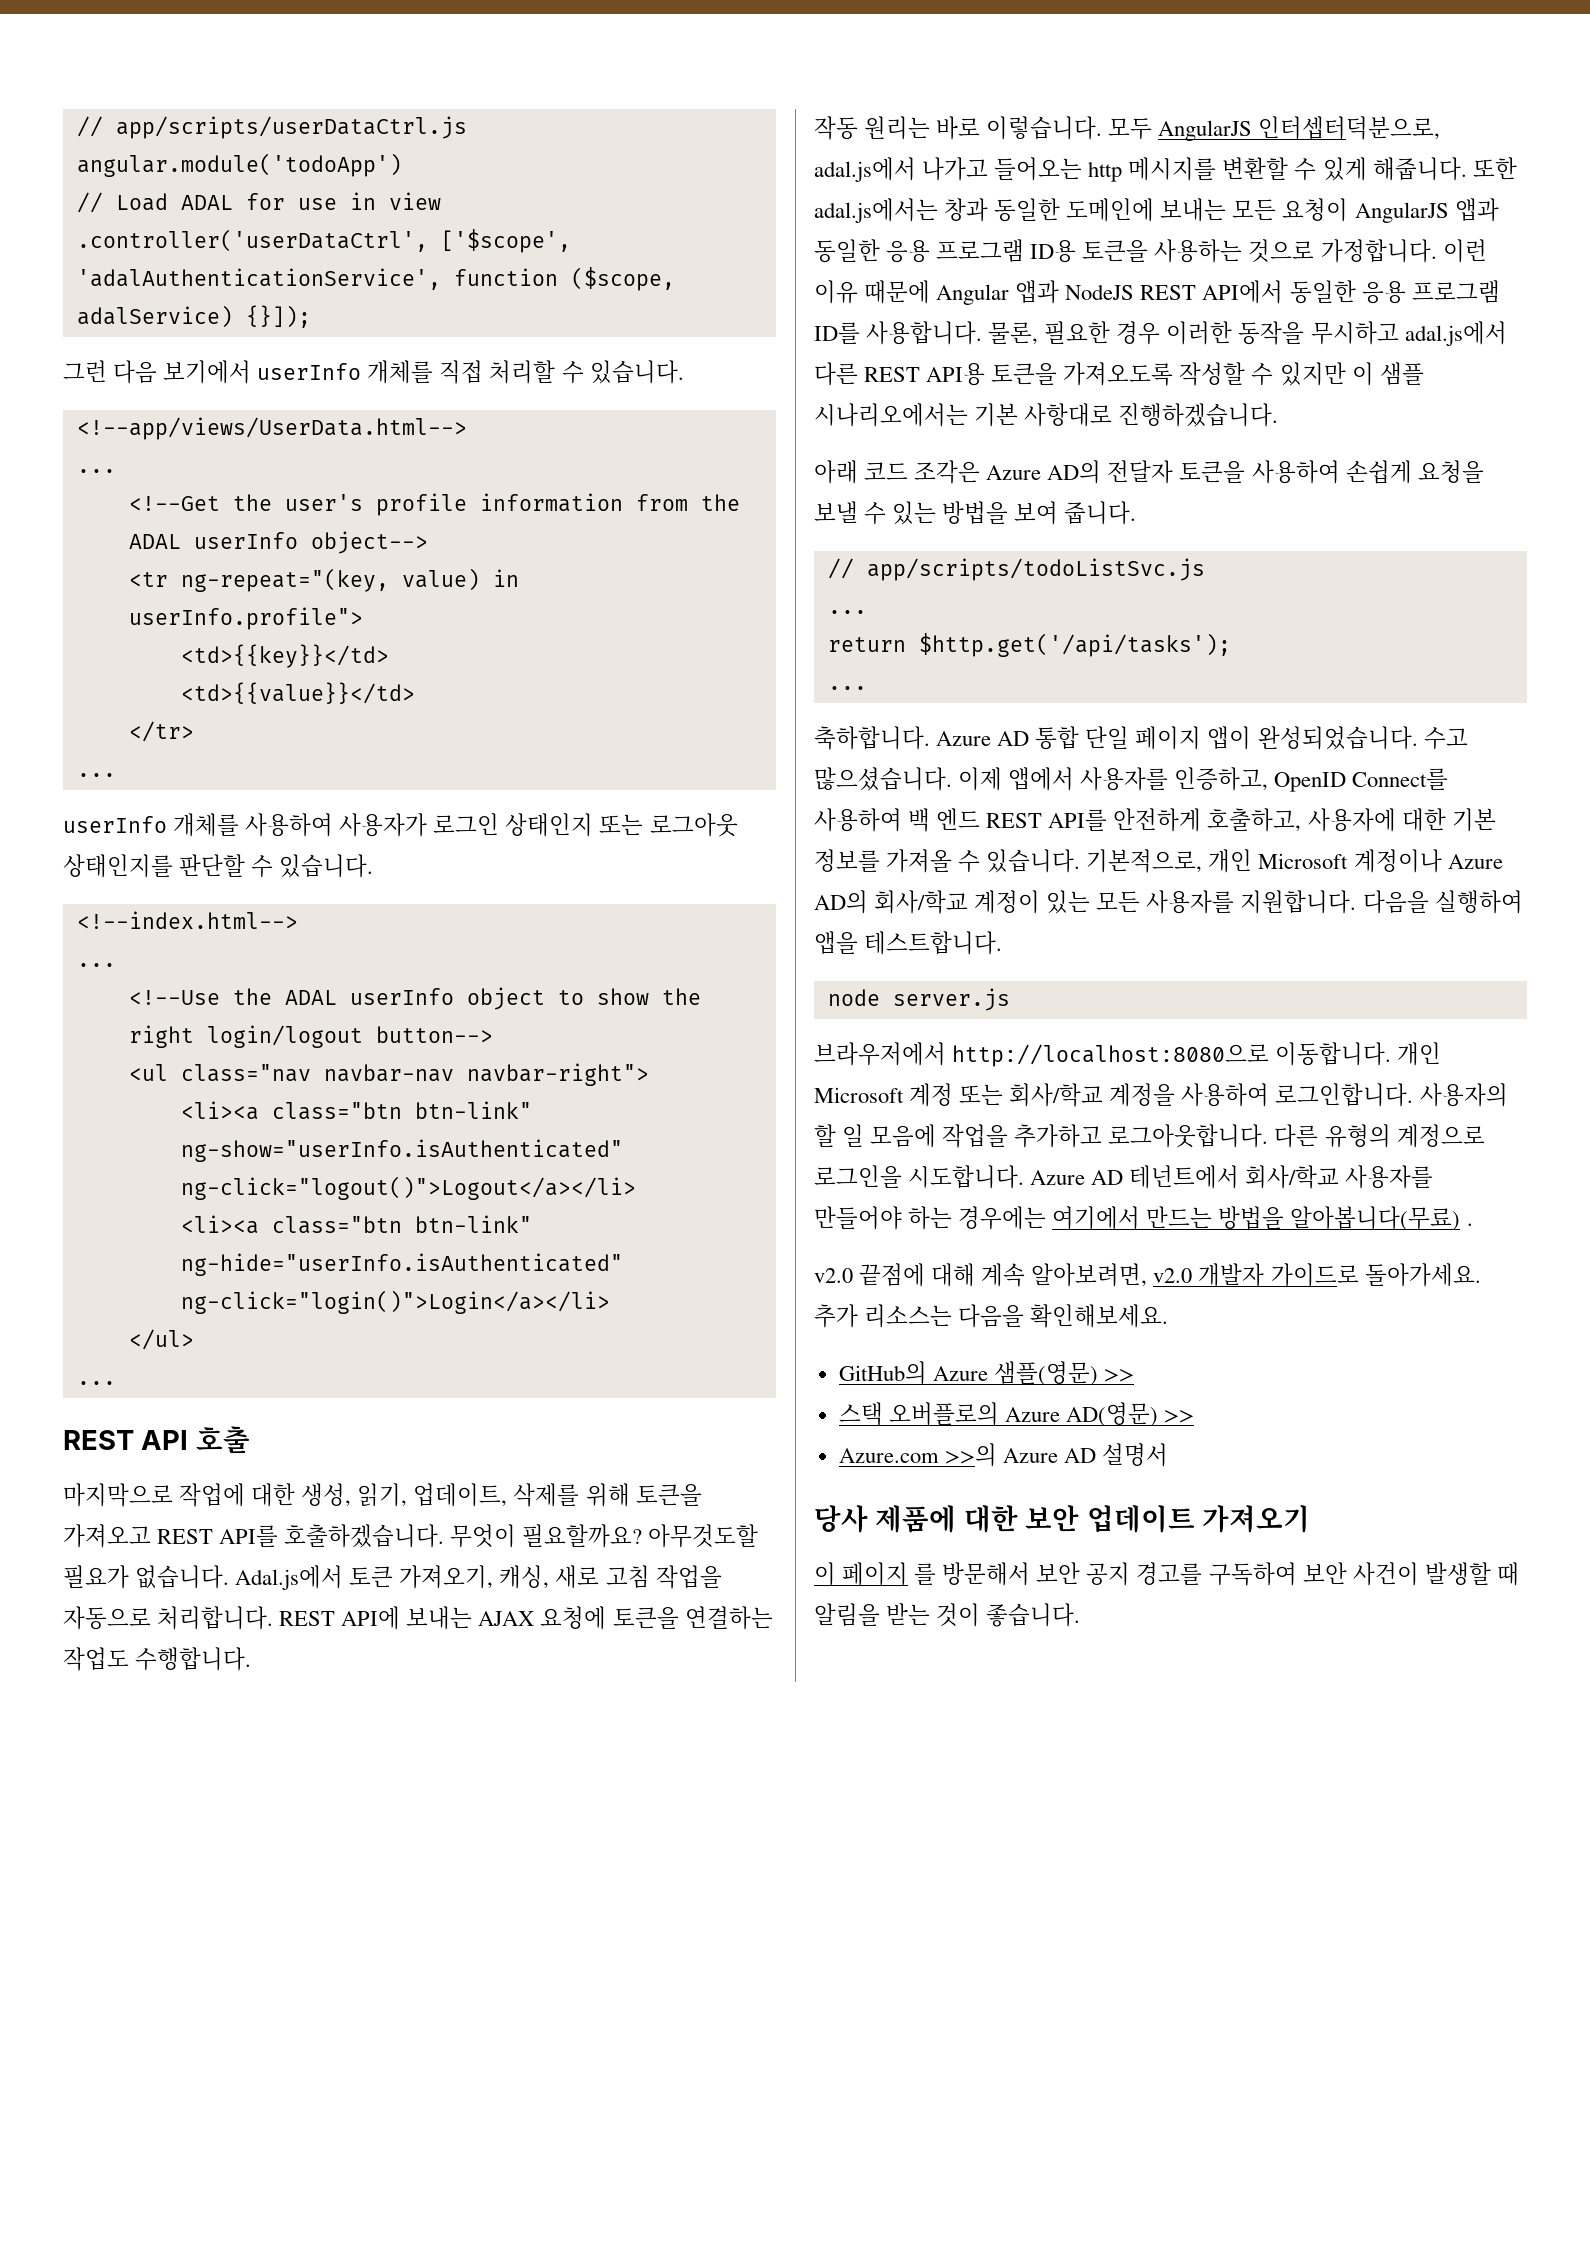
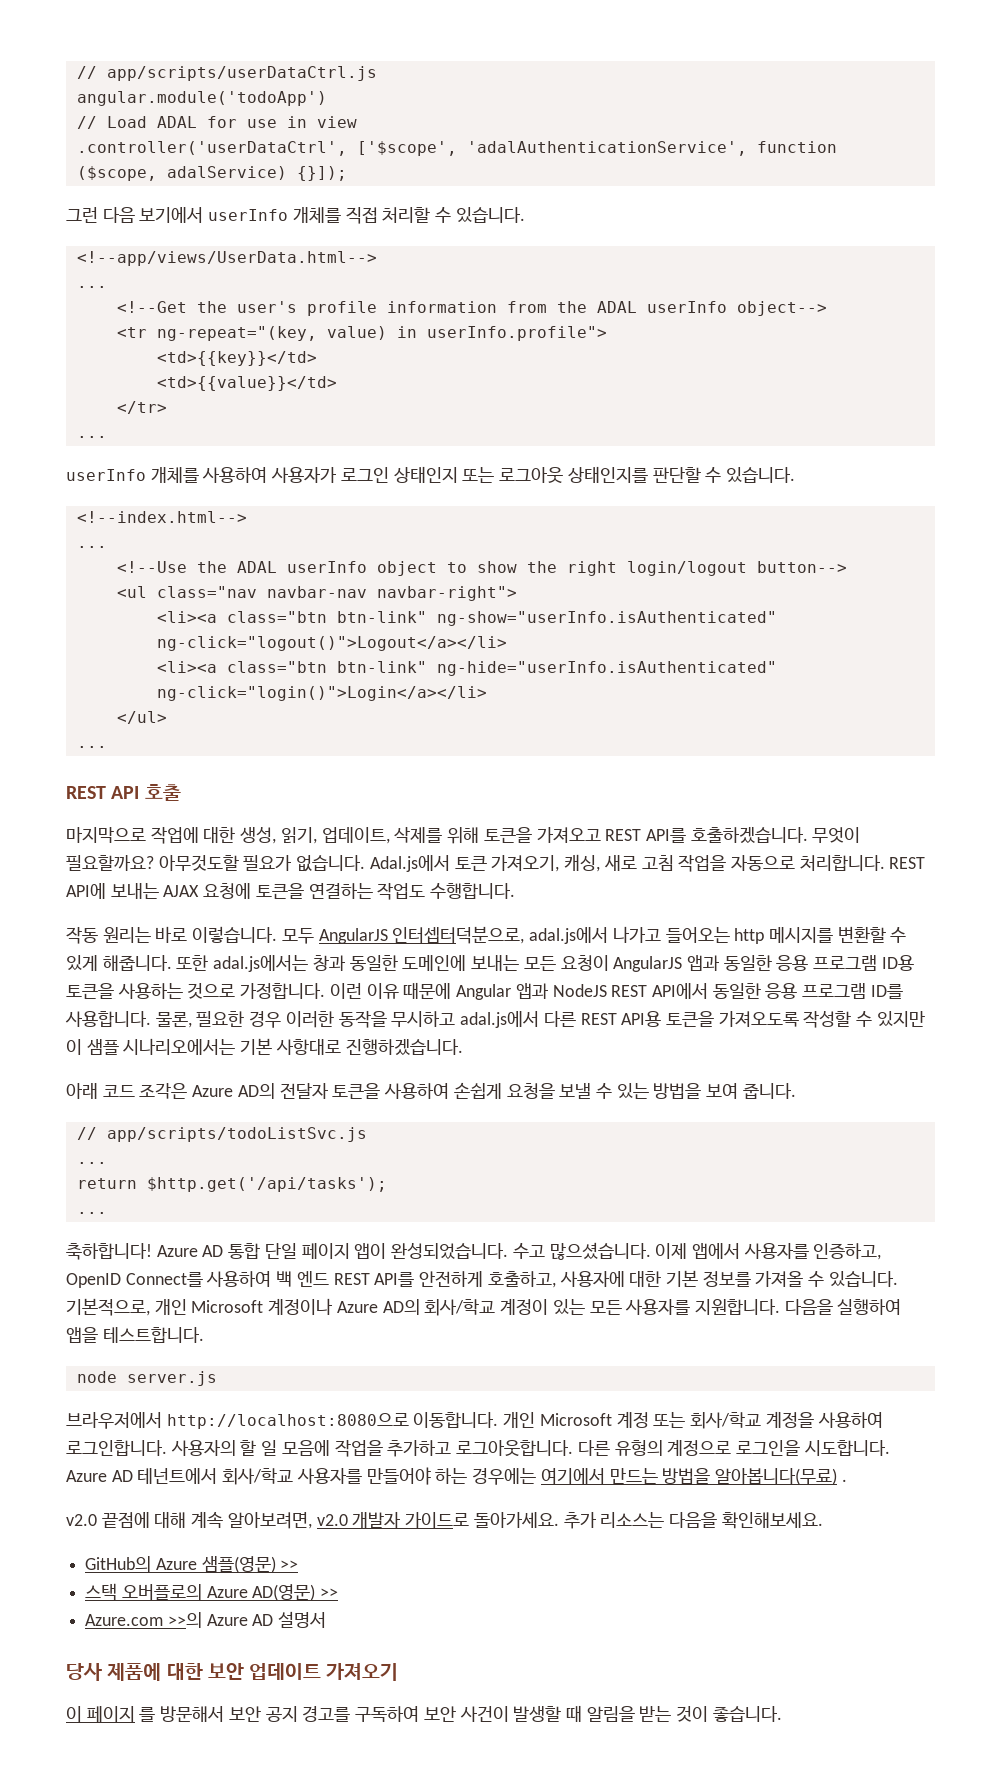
- 축하합니다.
+ 축하합니다!

